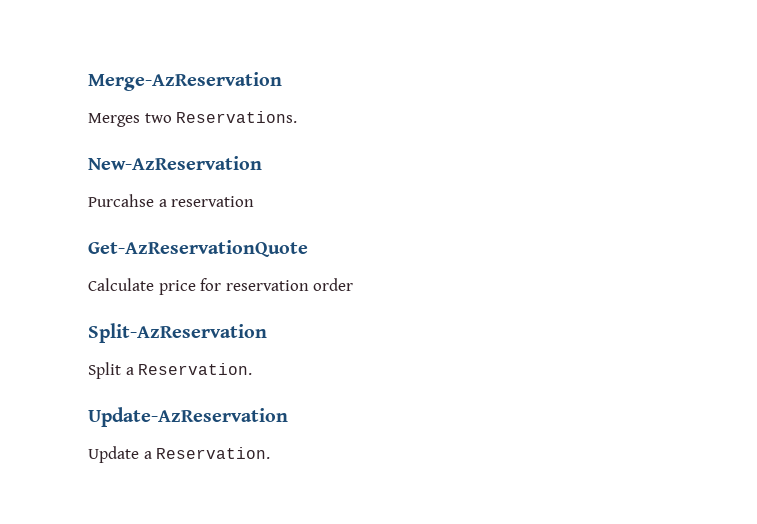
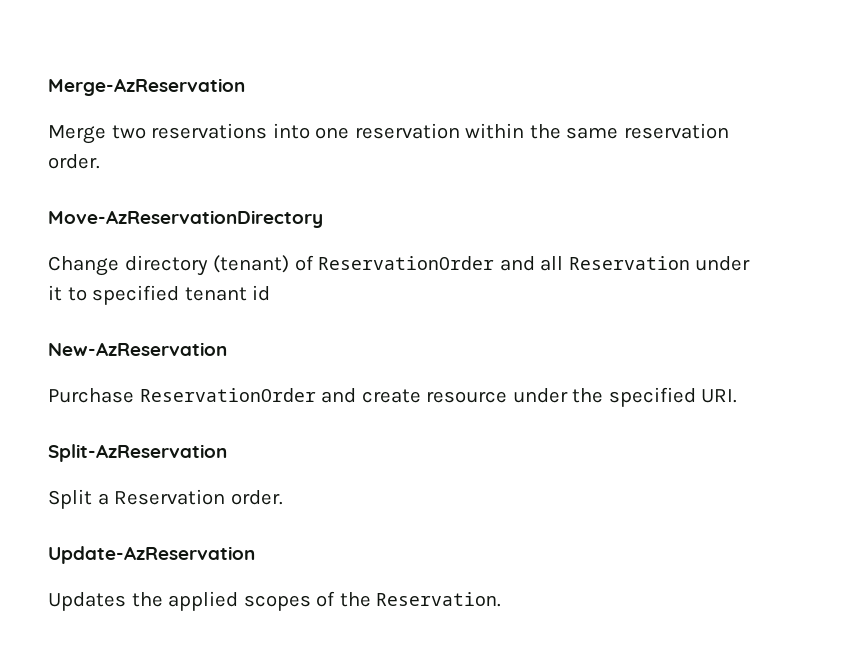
- Merges two Reservations.
+ Merge two reservations into one reservation within the same reservation order.
+ Move-AzReservationDirectory
+ Change directory (tenant) of ReservationOrder and all Reservation under it to specified tenant id
  New-AzReservation
- Purcahse a reservation
- Get-AzReservationQuote
- Calculate price for reservation order
+ Purchase ReservationOrder and create resource under the specified URI.
- Split a Reservation.
+ Split a Reservation order.
- Update a Reservation.
+ Updates the applied scopes of the Reservation.

